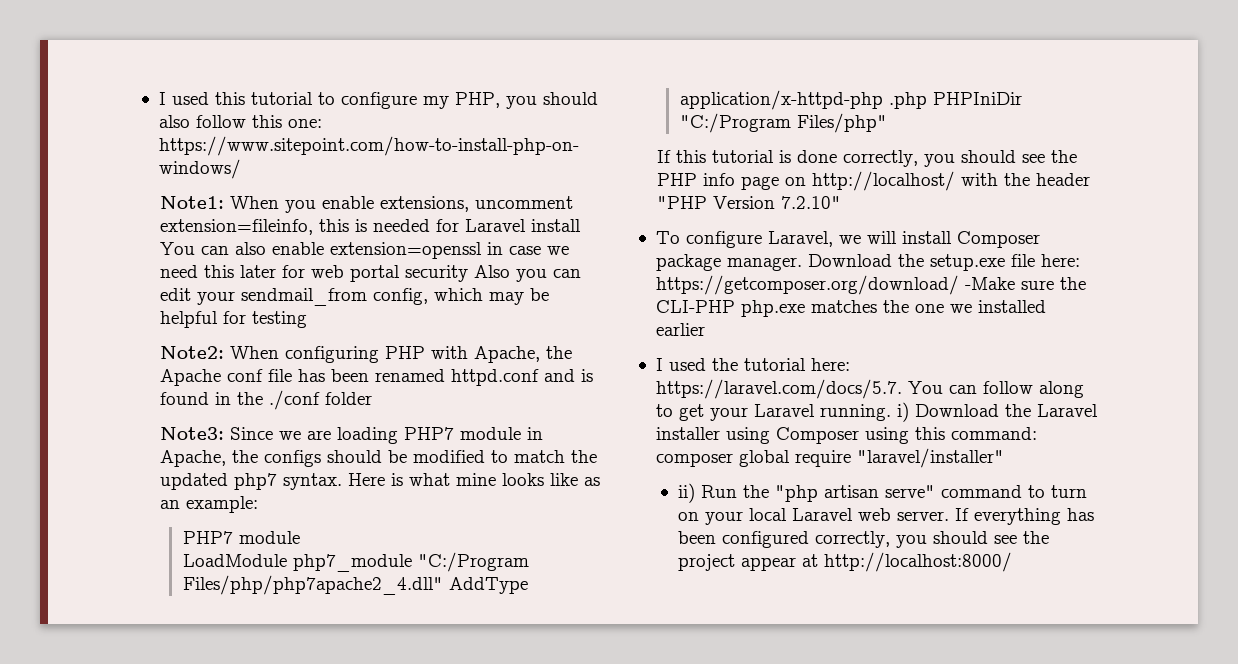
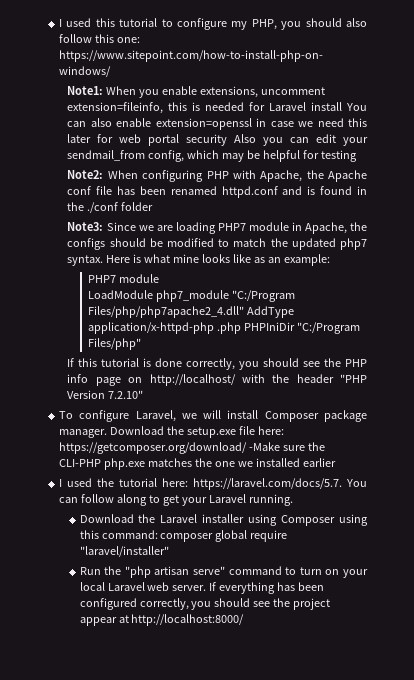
- I used the tutorial here: https://laravel.com/docs/5.7. You can follow along to get your Laravel running. i) Download the Laravel installer using Composer using this command: composer global require "laravel/installer"
+ I used the tutorial here: https://laravel.com/docs/5.7. You can follow along to get your Laravel running.
+ Download the Laravel installer using Composer using this command: composer global require "laravel/installer"
- ii) Run the "php artisan serve" command to turn on your local Laravel web server.
+ Run the "php artisan serve" command to turn on your local Laravel web server.

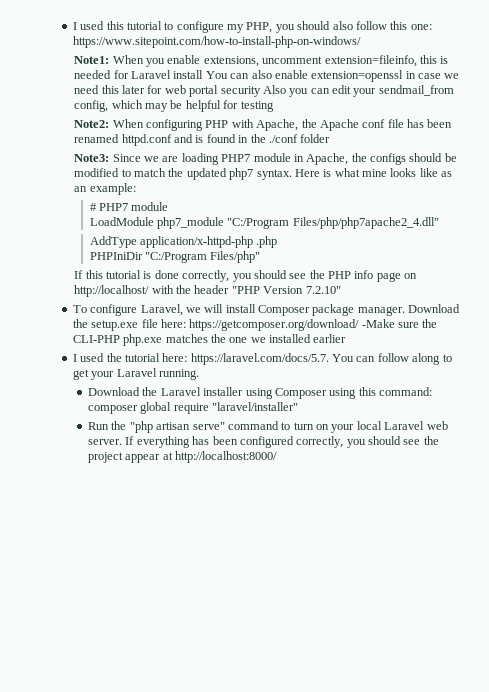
  Here is what mine looks like as an example:
- PHP7 module
+ # PHP7 module
- LoadModule php7_module "C:/Program Files/php/php7apache2_4.dll" AddType application/x-httpd-php .php PHPIniDir "C:/Program Files/php"
+ LoadModule php7_module "C:/Program Files/php/php7apache2_4.dll"
+ AddType application/x-httpd-php .php
+ PHPIniDir "C:/Program Files/php"

